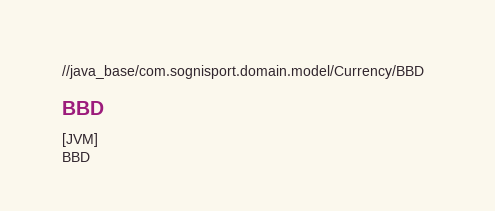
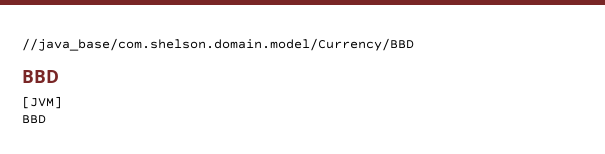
- //java_base/com.sognisport.domain.model/Currency/BBD
+ //java_base/com.shelson.domain.model/Currency/BBD

